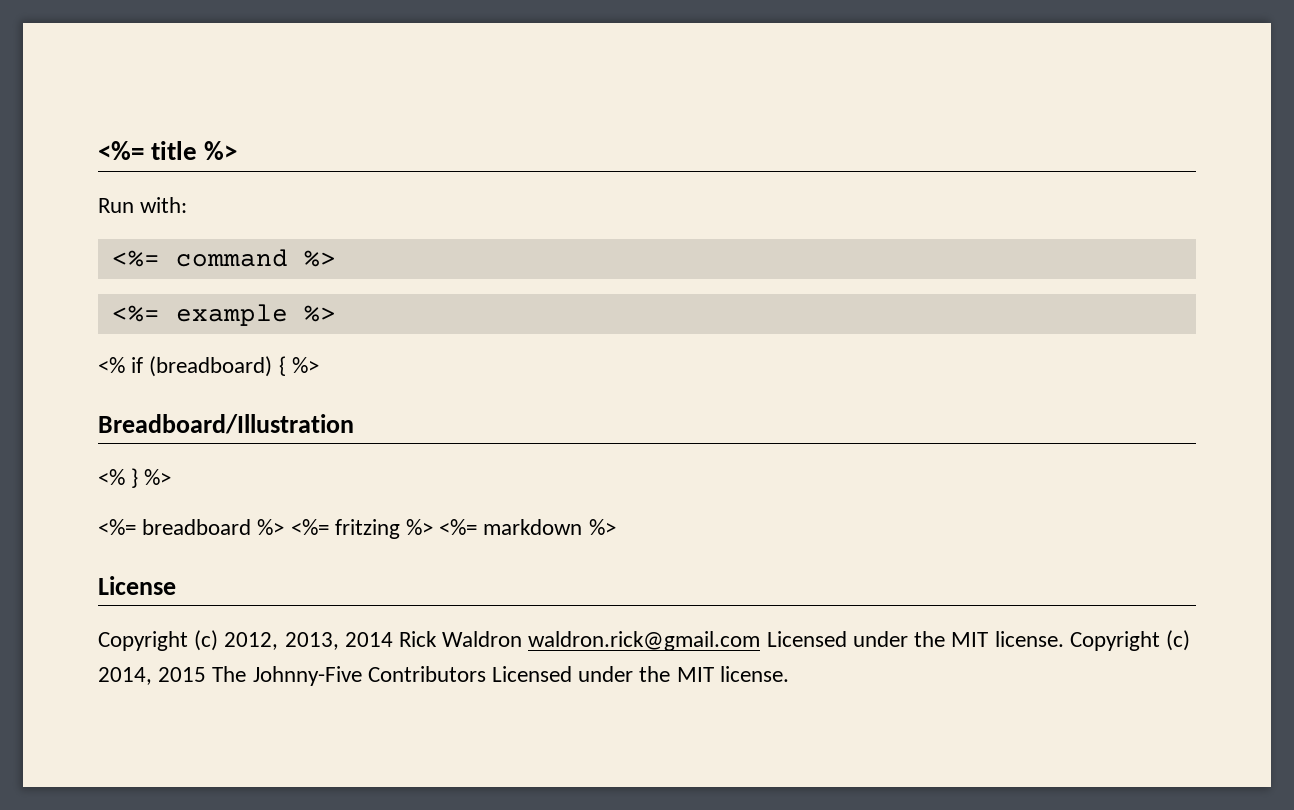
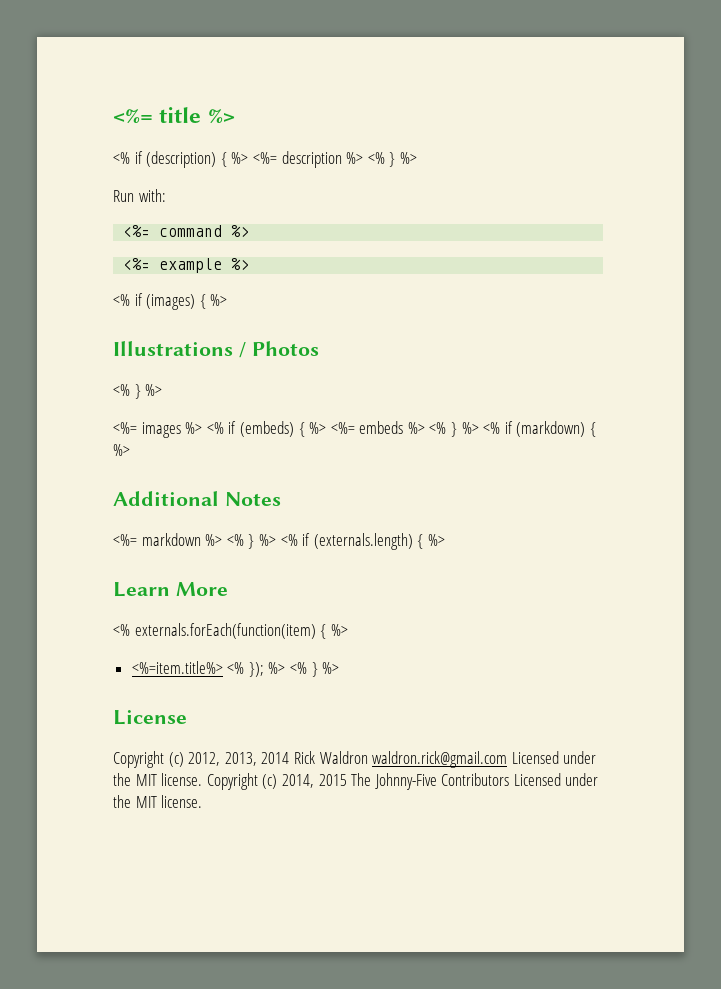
+ <% if (description) { %> <%= description %> <% } %>
- <% if (breadboard) { %>
- Breadboard/Illustration
+ <% if (images) { %>
+ Illustrations / Photos
- <%= breadboard %> <%= fritzing %> <%= markdown %>
+ <%= images %> <% if (embeds) { %> <%= embeds %> <% } %> <% if (markdown) { %>
+ Additional Notes
+ <%= markdown %> <% } %> <% if (externals.length) { %>
+ Learn More
+ <% externals.forEach(function(item) { %>
+ <%=item.title%> <% }); %> <% } %>

